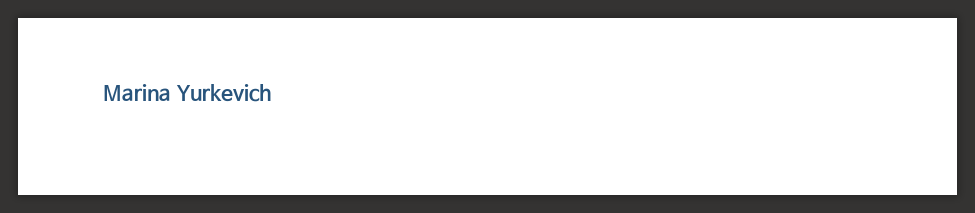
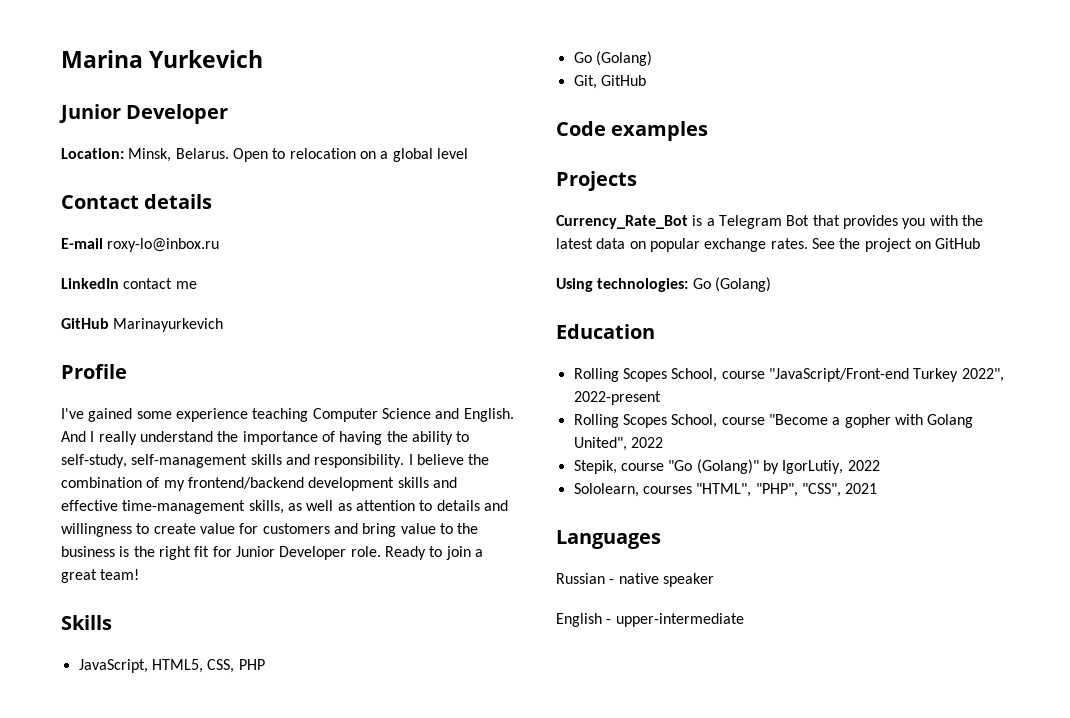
  Marina Yurkevich
+ Junior Developer
+ Location: Minsk, Belarus. Open to relocation on a global level
+ Contact details
+ E-mail roxy-lo@inbox.ru
+ LinkedIn contact me
+ GitHub Marinayurkevich
+ Profile
+ I've gained some experience teaching Computer Science and English. And I really understand the importance of having the ability to self-study, self-management skills and responsibility. I believe the combination of my frontend/backend development skills and effective time-management skills, as well as attention to details and willingness to create value for customers and bring value to the business is the right fit for Junior Developer role. Ready to join a great team!
+ Skills
+ JavaScript, HTML5, CSS, PHP
+ Go (Golang)
+ Git, GitHub
+ Code examples
+ Projects
+ Currency_Rate_Bot is a Telegram Bot that provides you with the latest data on popular exchange rates. See the project on GitHub
+ Using technologies: Go (Golang)
+ Education
+ Rolling Scopes School, course "JavaScript/Front-end Turkey 2022", 2022-present
+ Rolling Scopes School, course "Become a gopher with Golang United", 2022
+ Stepik, course "Go (Golang)" by IgorLutiy, 2022
+ Sololearn, courses "HTML", "PHP", "CSS", 2021
+ Languages
+ Russian - native speaker
+ English - upper-intermediate

